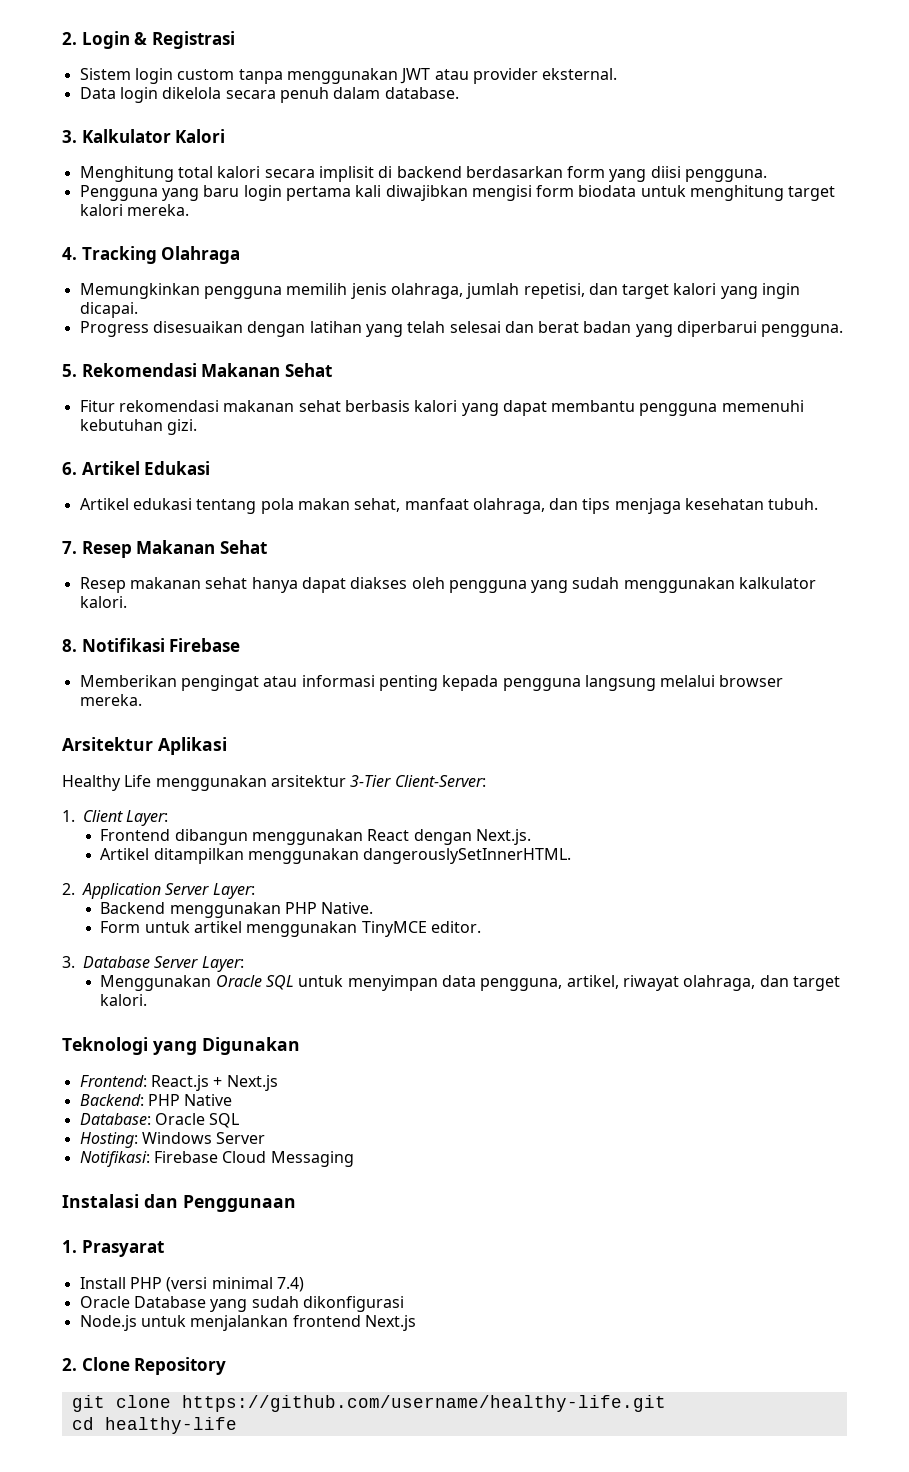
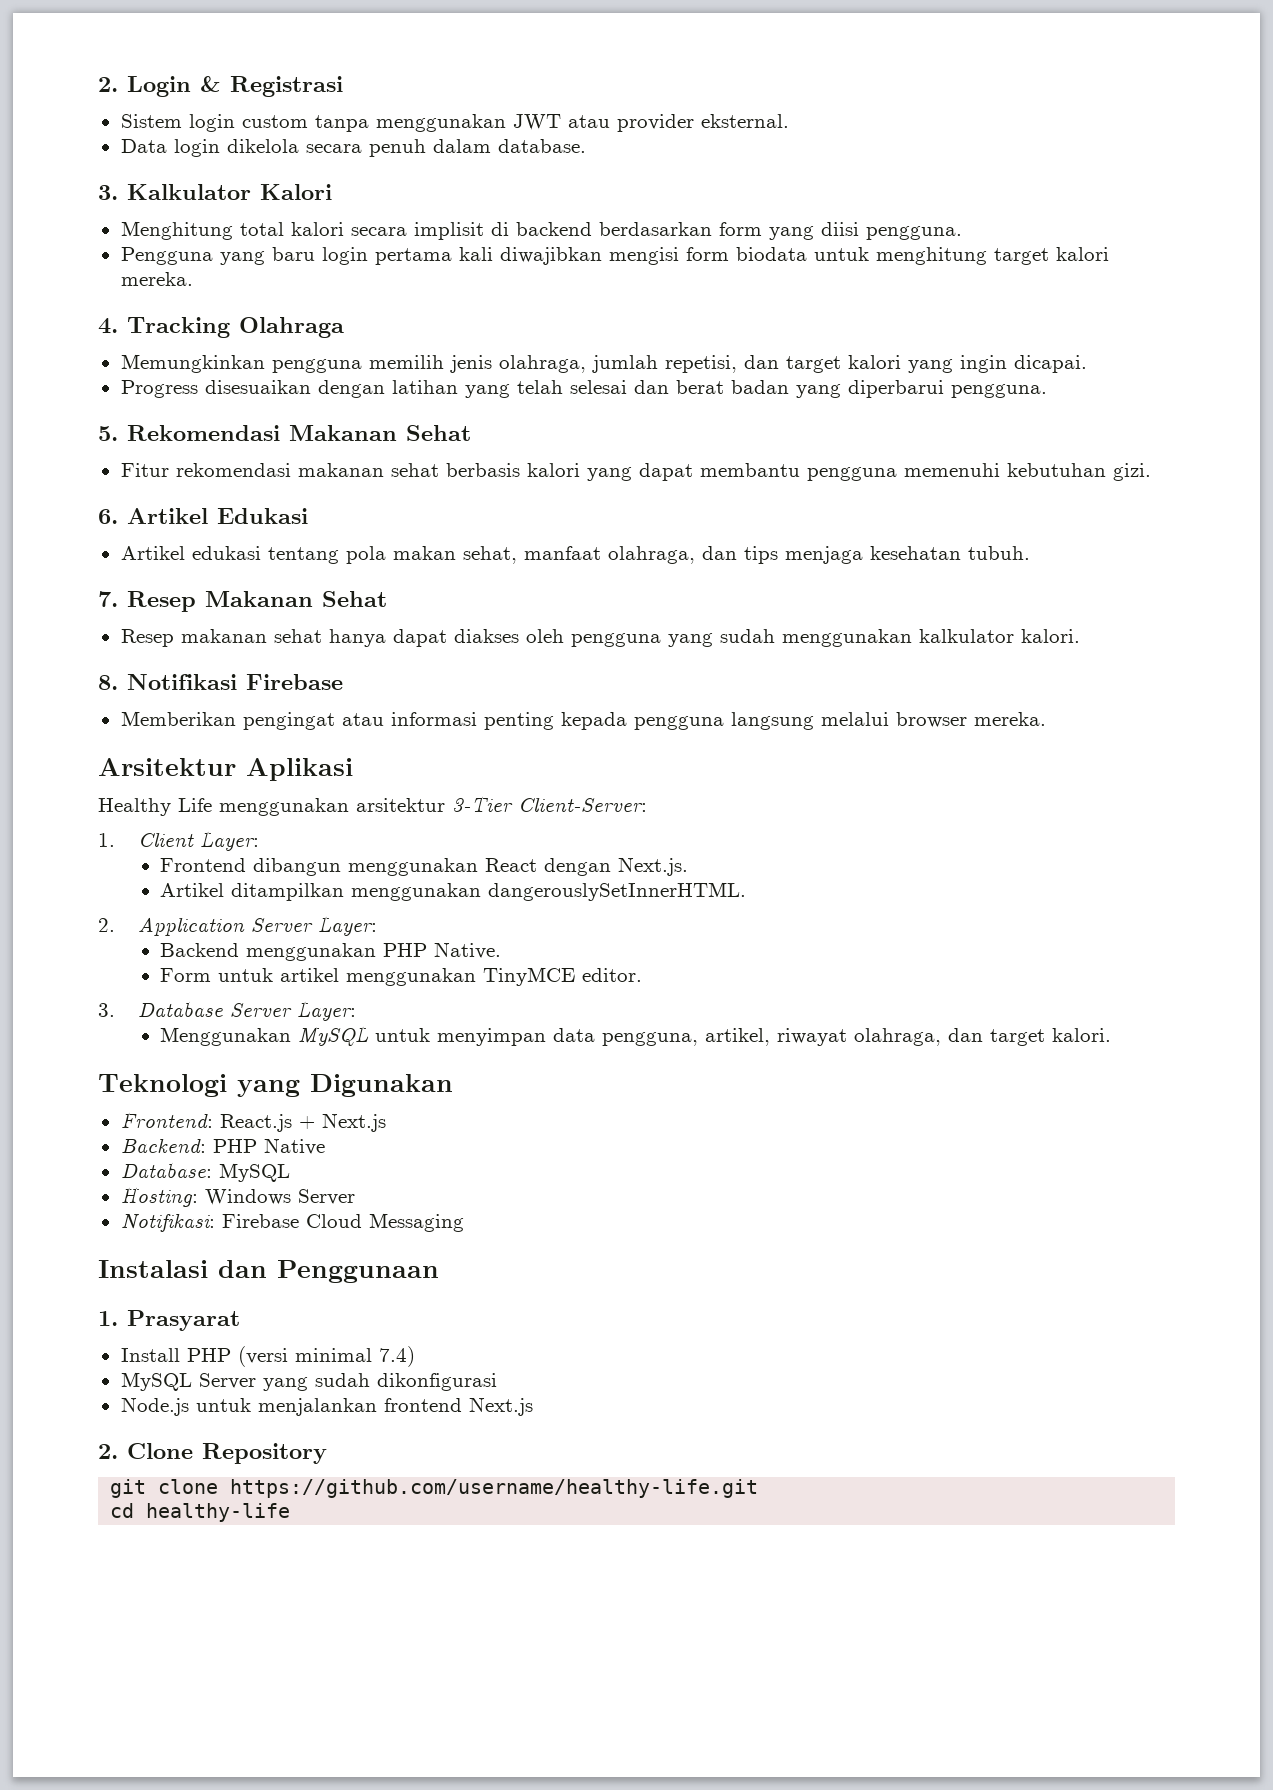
- Menggunakan Oracle SQL untuk menyimpan data pengguna, artikel, riwayat olahraga, dan target kalori.
+ Menggunakan MySQL untuk menyimpan data pengguna, artikel, riwayat olahraga, dan target kalori.
- Database: Oracle SQL
+ Database: MySQL
- Oracle Database yang sudah dikonfigurasi
+ MySQL Server yang sudah dikonfigurasi

